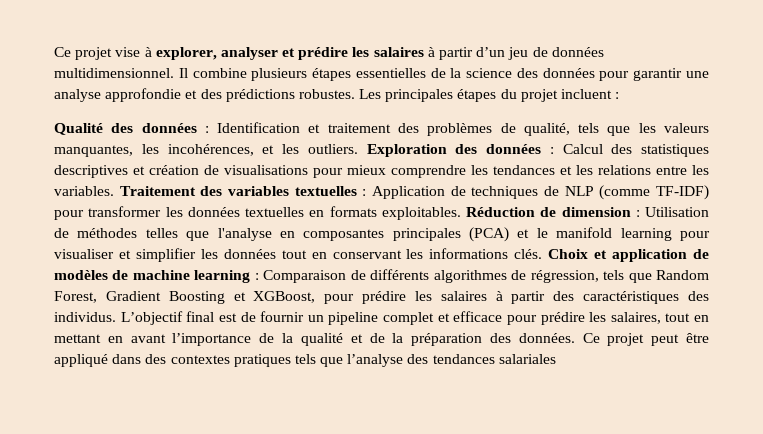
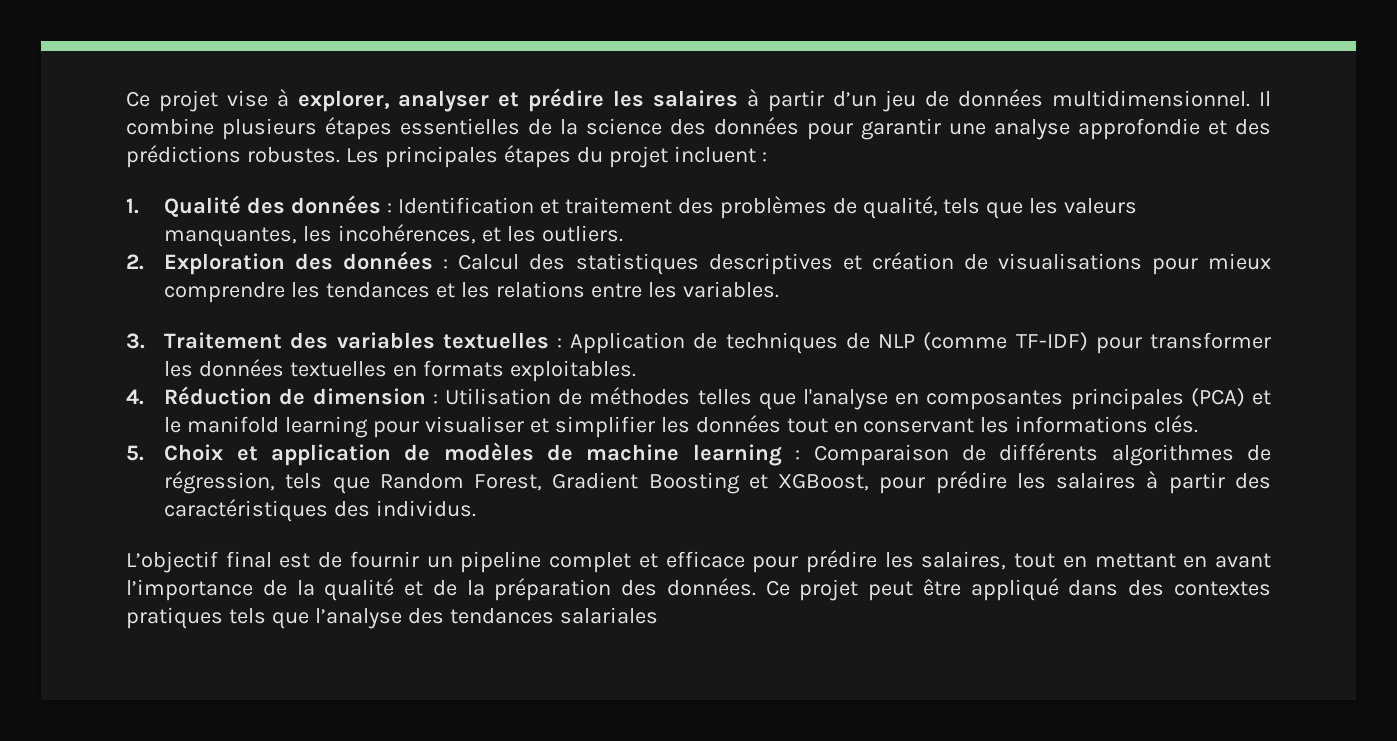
- Qualité des données :
+ 1. Qualité des données :
- Identification et traitement des problèmes de qualité, tels que les valeurs manquantes, les incohérences, et les outliers. Exploration des données :
+ Identification et traitement des problèmes de qualité, tels que les valeurs manquantes, les incohérences, et les outliers.
+ 2. Exploration des données :
- Calcul des statistiques descriptives et création de visualisations pour mieux comprendre les tendances et les relations entre les variables. Traitement des variables textuelles :
+ Calcul des statistiques descriptives et création de visualisations pour mieux comprendre les tendances et les relations entre les variables.
+ 3. Traitement des variables textuelles :
- Application de techniques de NLP (comme TF-IDF) pour transformer les données textuelles en formats exploitables. Réduction de dimension :
+ Application de techniques de NLP (comme TF-IDF) pour transformer les données textuelles en formats exploitables.
+ 4. Réduction de dimension :
- Utilisation de méthodes telles que l'analyse en composantes principales (PCA) et le manifold learning pour visualiser et simplifier les données tout en conservant les informations clés. Choix et application de modèles de machine learning :
+ Utilisation de méthodes telles que l'analyse en composantes principales (PCA) et le manifold learning pour visualiser et simplifier les données tout en conservant les informations clés.
+ 5. Choix et application de modèles de machine learning :
- Comparaison de différents algorithmes de régression, tels que Random Forest, Gradient Boosting et XGBoost, pour prédire les salaires à partir des caractéristiques des individus. L’objectif final est de fournir un pipeline complet et efficace pour prédire les salaires, tout en mettant en avant l’importance de la qualité et de la préparation des données.
+ Comparaison de différents algorithmes de régression, tels que Random Forest, Gradient Boosting et XGBoost, pour prédire les salaires à partir des caractéristiques des individus.
+ L’objectif final est de fournir un pipeline complet et efficace pour prédire les salaires, tout en mettant en avant l’importance de la qualité et de la préparation des données.

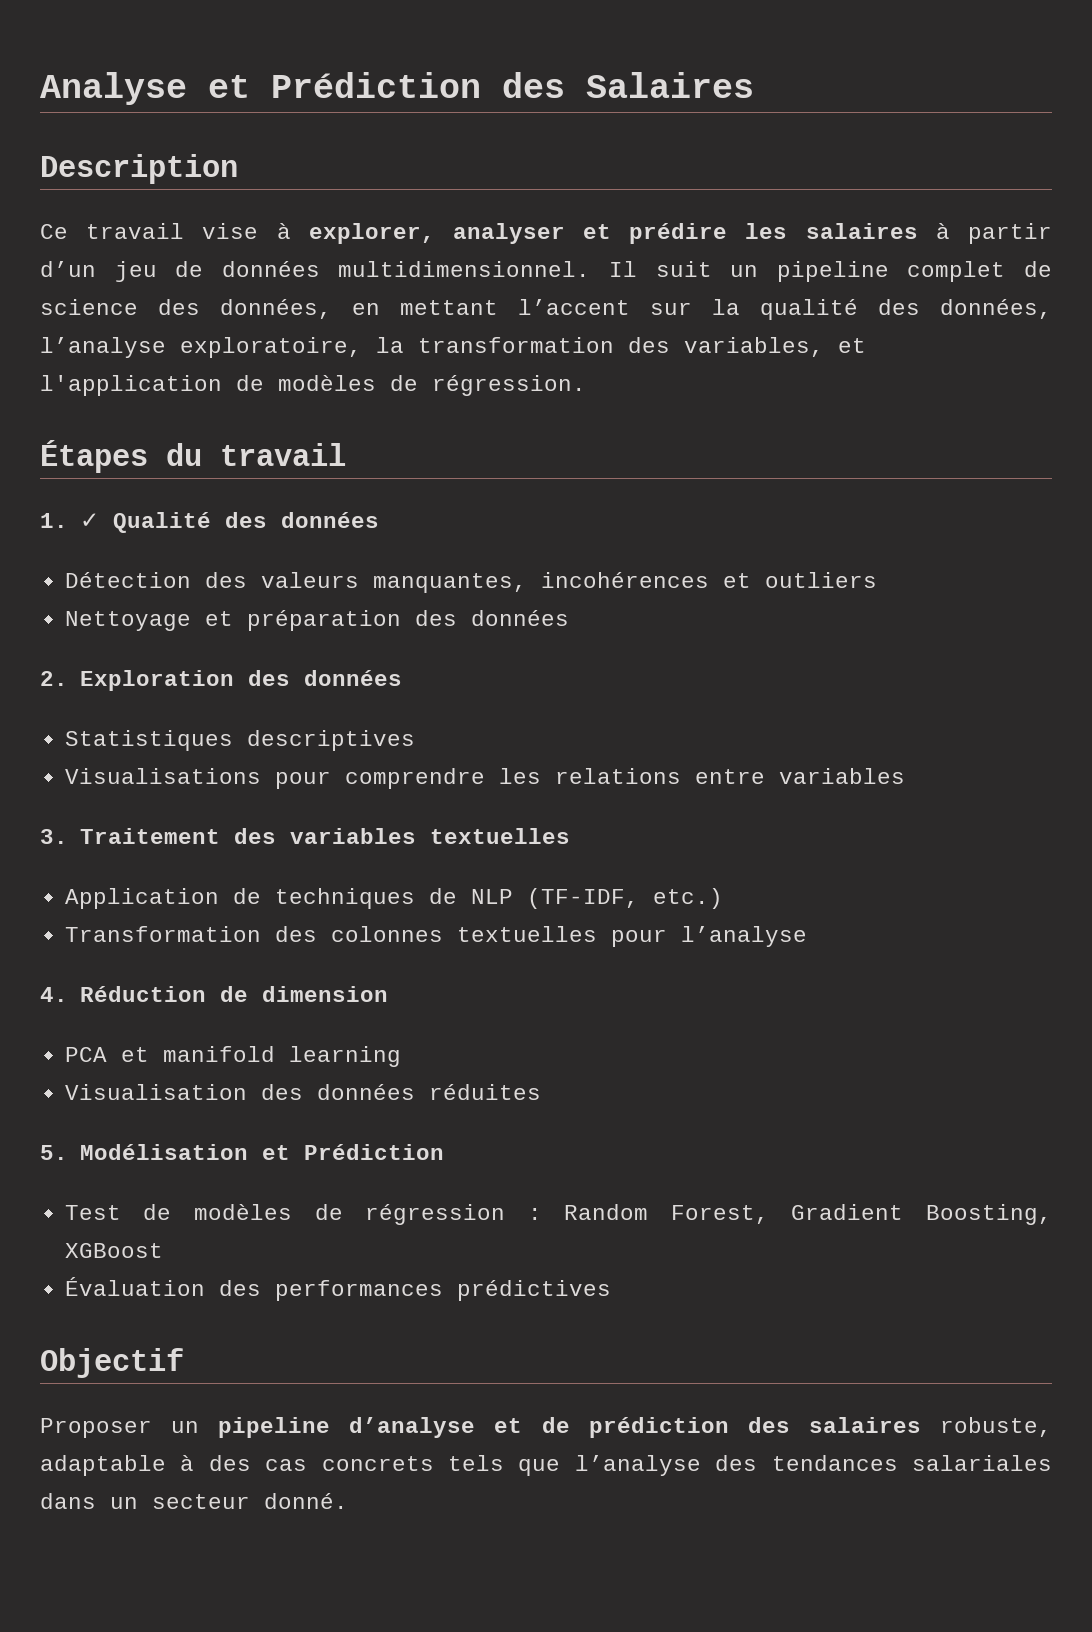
- Ce projet vise à explorer, analyser et prédire les salaires à partir d’un jeu de données multidimensionnel.
+ Analyse et Prédiction des Salaires
+ Description
+ Ce travail vise à explorer, analyser et prédire les salaires à partir d’un jeu de données multidimensionnel.
- Il combine plusieurs étapes essentielles de la science des données pour garantir une analyse approfondie et des prédictions robustes. Les principales étapes du projet incluent :
+ Il suit un pipeline complet de science des données, en mettant l’accent sur la qualité des données, l’analyse exploratoire, la transformation des variables, et l'application de modèles de régression.
+ Étapes du travail
- 1. Qualité des données : Identification et traitement des problèmes de qualité, tels que les valeurs manquantes, les incohérences, et les outliers.
- 2. Exploration des données : Calcul des statistiques descriptives et création de visualisations pour mieux comprendre les tendances et les relations entre les variables.
+ 1. ✓ Qualité des données
+ Détection des valeurs manquantes, incohérences et outliers
+ Nettoyage et préparation des données
+ 2. Exploration des données
+ Statistiques descriptives
+ Visualisations pour comprendre les relations entre variables
- 3. Traitement des variables textuelles : Application de techniques de NLP (comme TF-IDF) pour transformer les données textuelles en formats exploitables.
- 4. Réduction de dimension : Utilisation de méthodes telles que l'analyse en composantes principales (PCA) et le manifold learning pour visualiser et simplifier les données tout en conservant les informations clés.
- 5. Choix et application de modèles de machine learning : Comparaison de différents algorithmes de régression, tels que Random Forest, Gradient Boosting et XGBoost, pour prédire les salaires à partir des caractéristiques des individus.
- L’objectif final est de fournir un pipeline complet et efficace pour prédire les salaires, tout en mettant en avant l’importance de la qualité et de la préparation des données. Ce projet peut être appliqué dans des contextes pratiques tels que l’analyse des tendances salariales
+ 3. Traitement des variables textuelles
+ Application de techniques de NLP (TF-IDF, etc.)
+ Transformation des colonnes textuelles pour l’analyse
+ 4. Réduction de dimension
+ PCA et manifold learning
+ Visualisation des données réduites
+ 5. Modélisation et Prédiction
+ Test de modèles de régression : Random Forest, Gradient Boosting, XGBoost
+ Évaluation des performances prédictives
+ Objectif
+ Proposer un pipeline d’analyse et de prédiction des salaires robuste, adaptable à des cas concrets tels que l’analyse des tendances salariales dans un secteur donné.

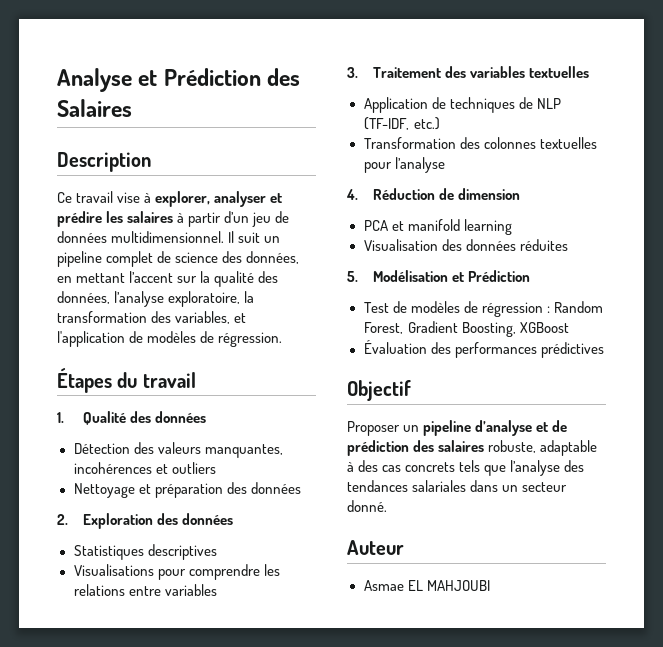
- 1. ✓ Qualité des données
+ 1. Qualité des données
+ Auteur
+ Asmae EL MAHJOUBI

